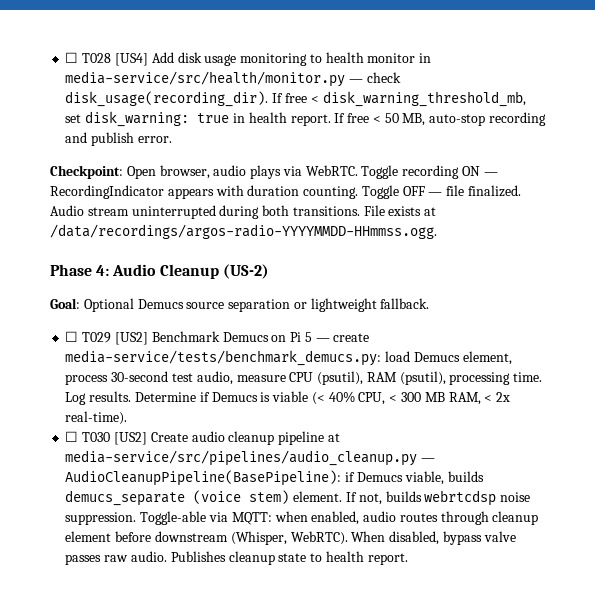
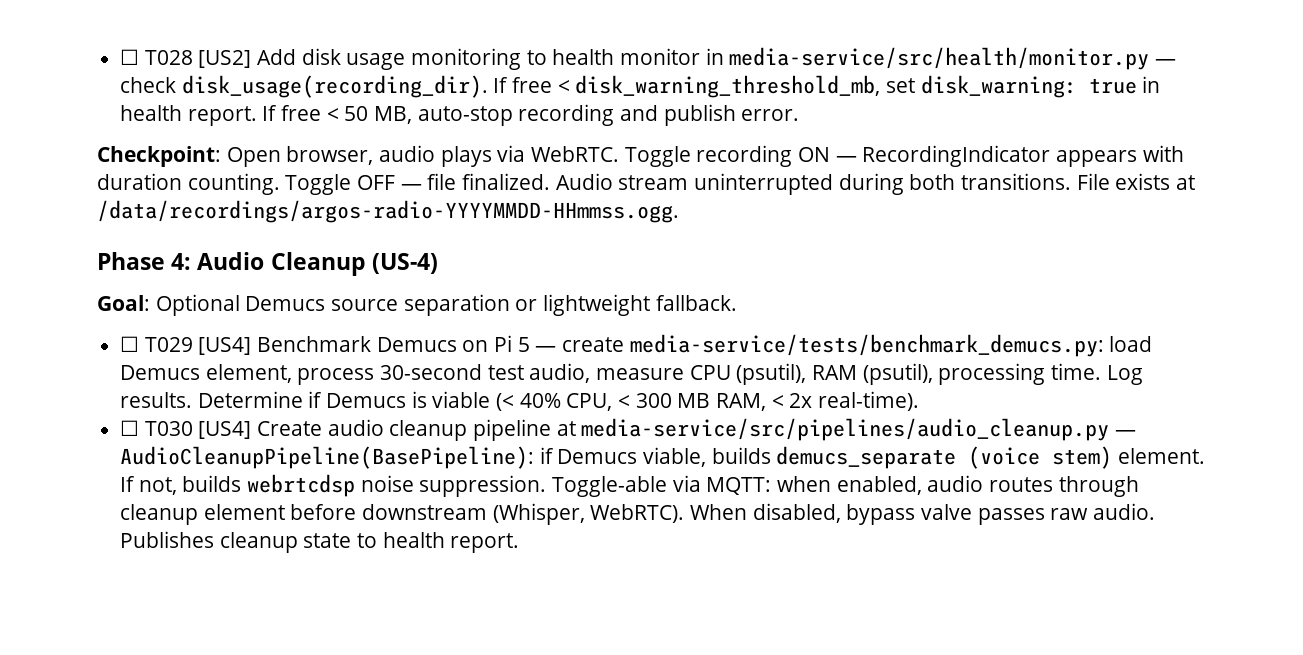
- ☐ T028 [US4] Add disk usage monitoring to health monitor in media-service/src/health/monitor.py — check disk_usage(recording_dir).
+ ☐ T028 [US2] Add disk usage monitoring to health monitor in media-service/src/health/monitor.py — check disk_usage(recording_dir).
- Phase 4: Audio Cleanup (US-2)
+ Phase 4: Audio Cleanup (US-4)
- ☐ T029 [US2] Benchmark Demucs on Pi 5 — create media-service/tests/benchmark_demucs.py: load Demucs element, process 30-second test audio, measure CPU (psutil), RAM (psutil), processing time.
+ ☐ T029 [US4] Benchmark Demucs on Pi 5 — create media-service/tests/benchmark_demucs.py: load Demucs element, process 30-second test audio, measure CPU (psutil), RAM (psutil), processing time.
- ☐ T030 [US2] Create audio cleanup pipeline at media-service/src/pipelines/audio_cleanup.py — AudioCleanupPipeline(BasePipeline): if Demucs viable, builds demucs_separate (voice stem) element.
+ ☐ T030 [US4] Create audio cleanup pipeline at media-service/src/pipelines/audio_cleanup.py — AudioCleanupPipeline(BasePipeline): if Demucs viable, builds demucs_separate (voice stem) element.

